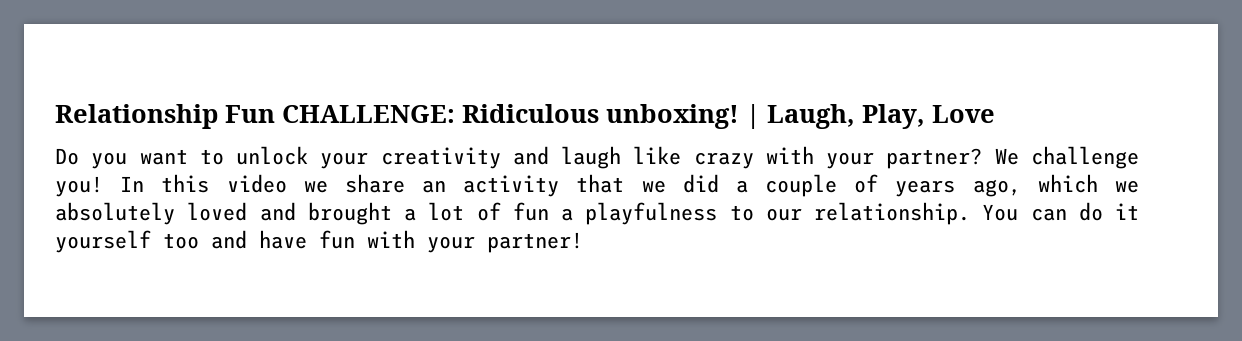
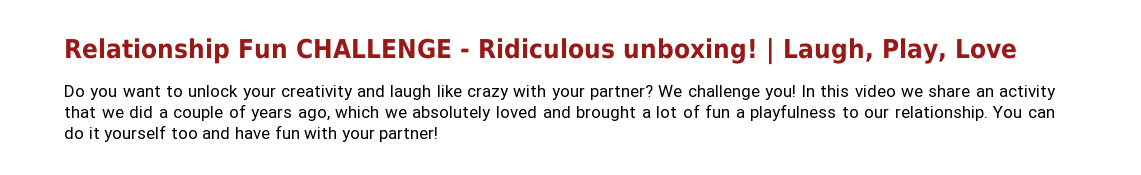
- Relationship Fun CHALLENGE: Ridiculous unboxing!
+ Relationship Fun CHALLENGE - Ridiculous unboxing!

